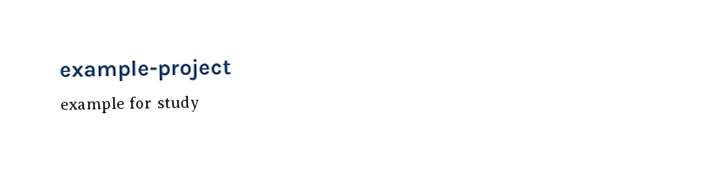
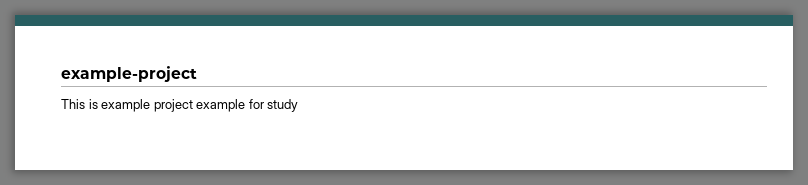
- example for study
+ This is example project example for study

